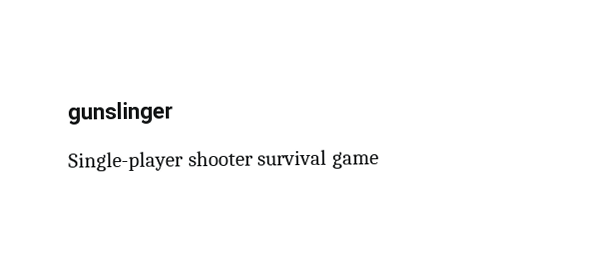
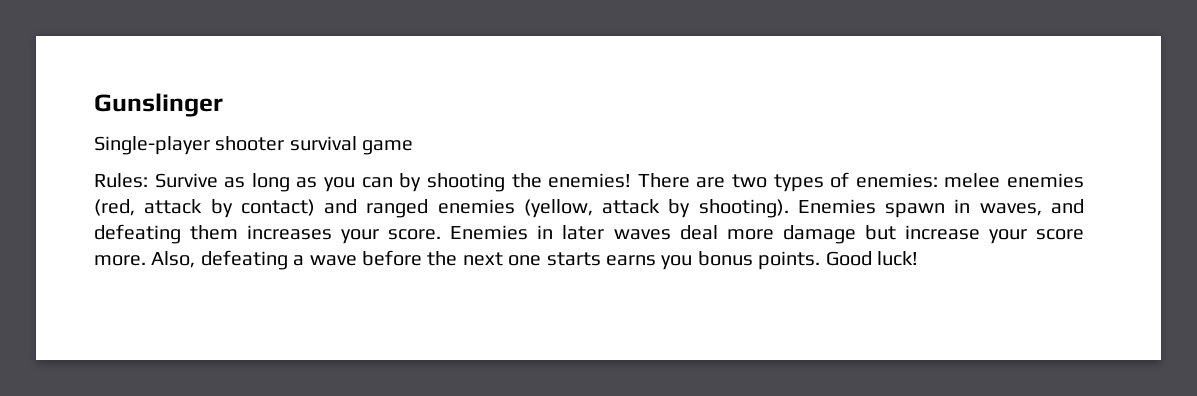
- gunslinger
+ Gunslinger
+ Rules: Survive as long as you can by shooting the enemies! There are two types of enemies: melee enemies (red, attack by contact) and ranged enemies (yellow, attack by shooting). Enemies spawn in waves, and defeating them increases your score. Enemies in later waves deal more damage but increase your score more. Also, defeating a wave before the next one starts earns you bonus points. Good luck!

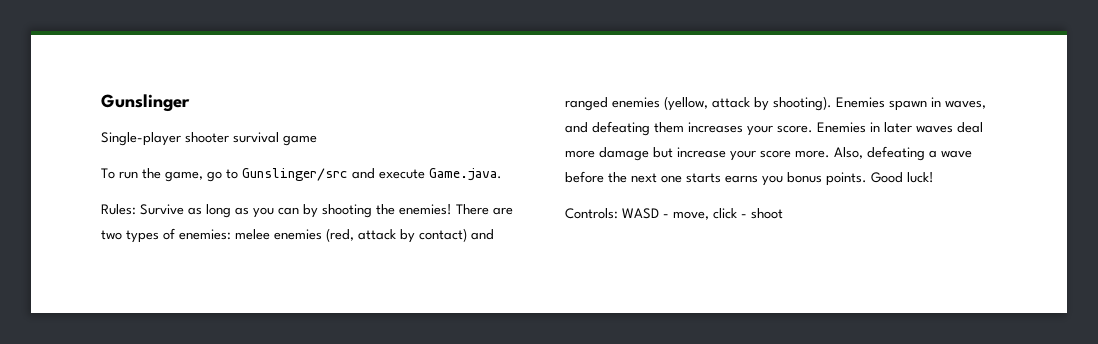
+ To run the game, go to Gunslinger/src and execute Game.java.
+ Controls: WASD - move, click - shoot

